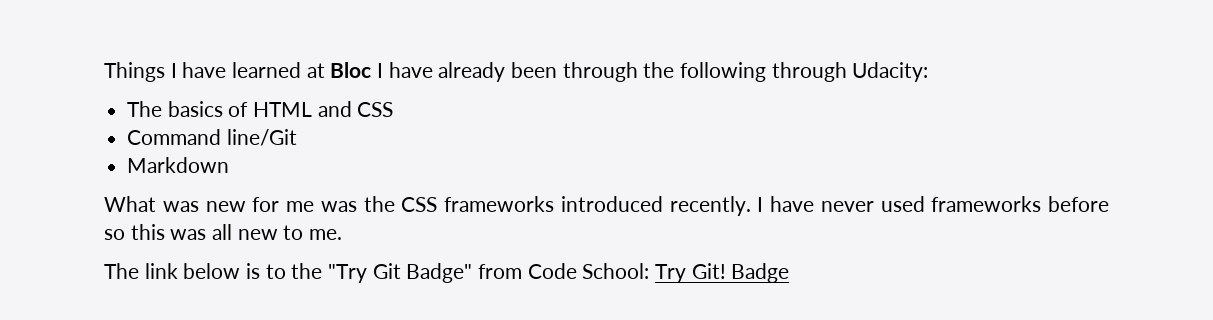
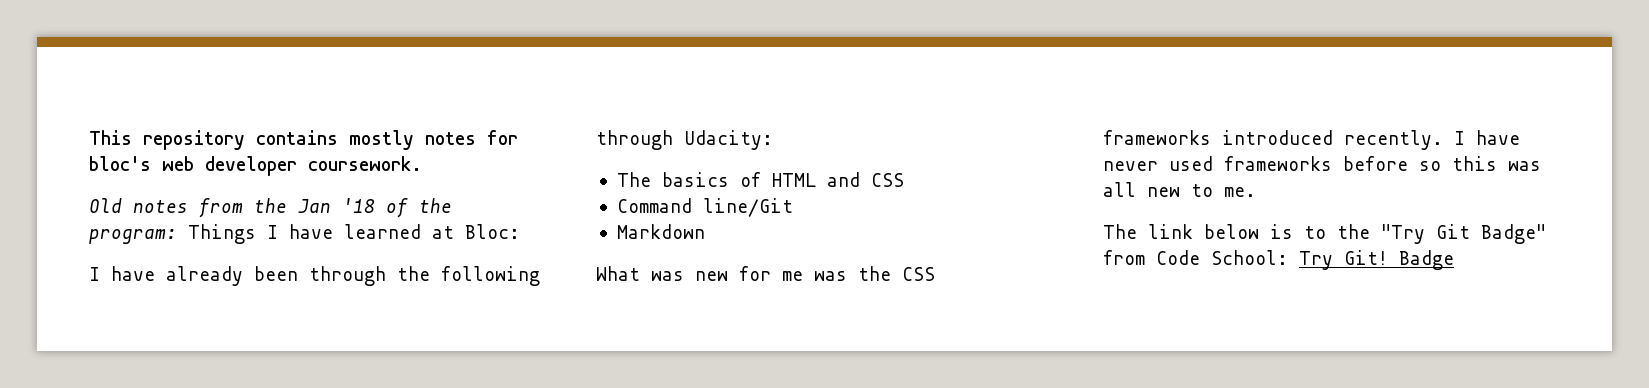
- Things I have learned at Bloc I have already been through the following through Udacity:
+ This repository contains mostly notes for bloc's web developer coursework.
+ Old notes from the Jan '18 of the program: Things I have learned at Bloc:
+ I have already been through the following through Udacity:

